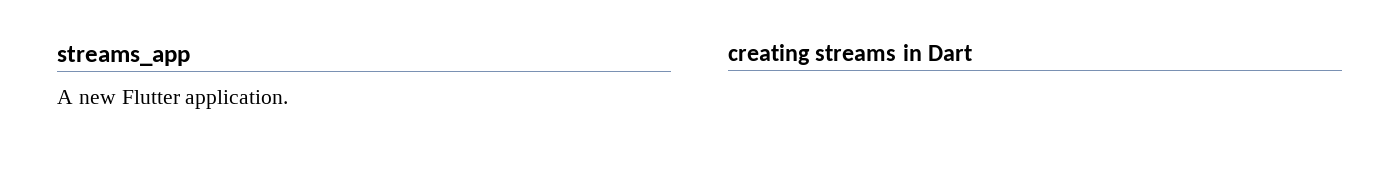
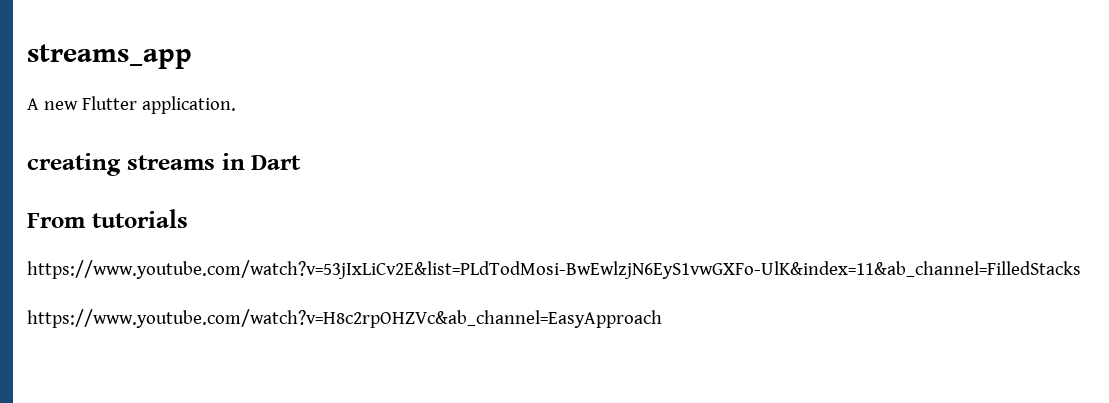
+ From tutorials
+ https://www.youtube.com/watch?v=53jIxLiCv2E&list=PLdTodMosi-BwEwlzjN6EyS1vwGXFo-UlK&index=11&ab_channel=FilledStacks
+ https://www.youtube.com/watch?v=H8c2rpOHZVc&ab_channel=EasyApproach

